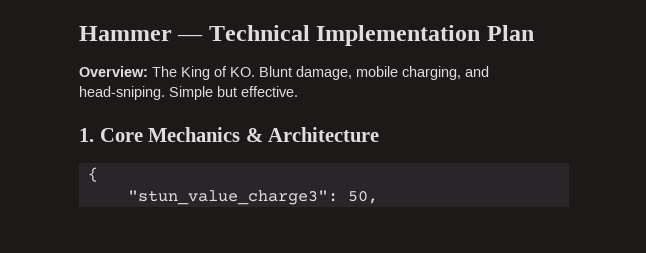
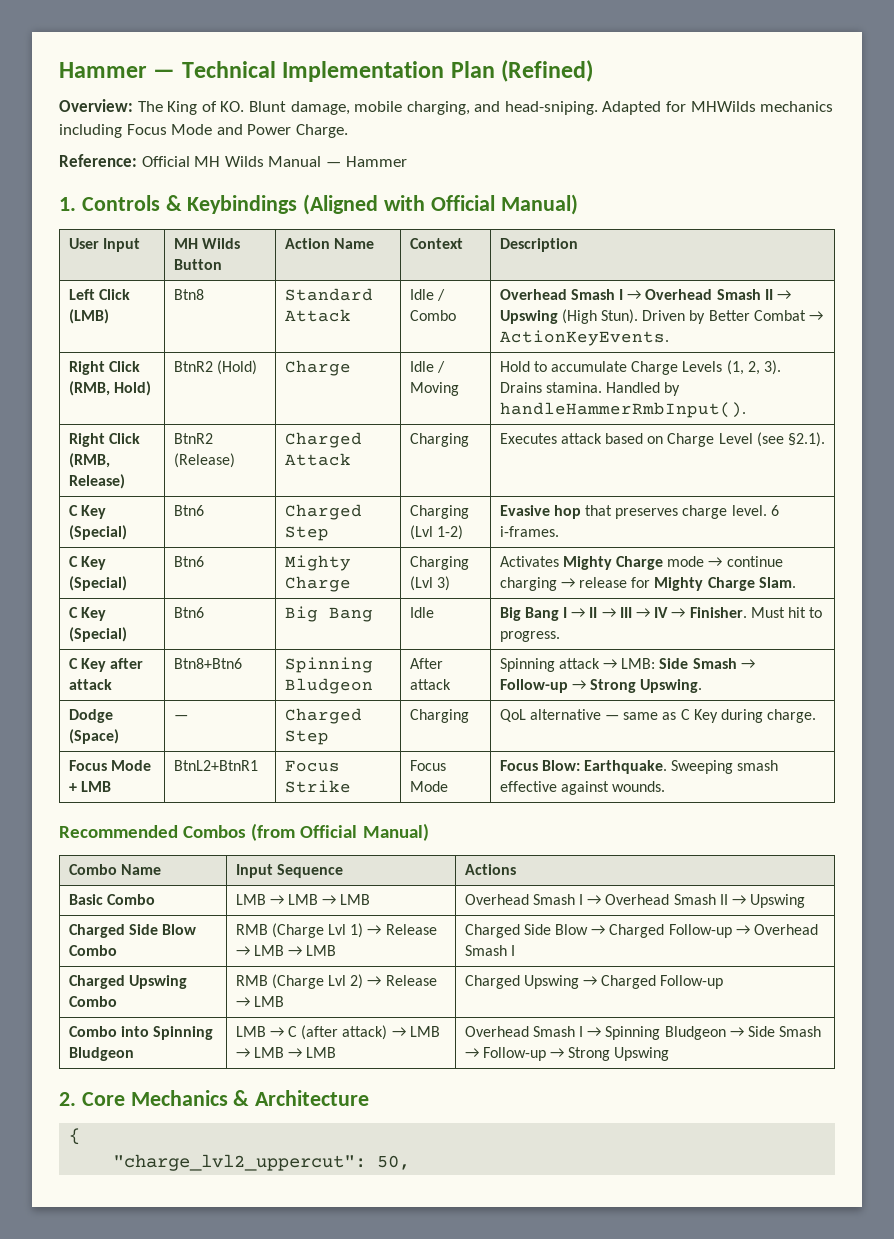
- Hammer — Technical Implementation Plan
+ Hammer — Technical Implementation Plan (Refined)
- Simple but effective.
- 1. Core Mechanics & Architecture
+ Adapted for MHWilds mechanics including Focus Mode and Power Charge.
+ Reference: Official MH Wilds Manual — Hammer
+ 1. Controls & Keybindings (Aligned with Official Manual)
+ User Input | MH Wilds Button | Action Name | Context | Description
+ Left Click (LMB) | Btn8 | Standard Attack | Idle / Combo | Overhead Smash I → Overhead Smash II → Upswing (High Stun). Driven by Better Combat → ActionKeyEvents.
+ Right Click (RMB, Hold) | BtnR2 (Hold) | Charge | Idle / Moving | Hold to accumulate Charge Levels (1, 2, 3). Drains stamina. Handled by handleHammerRmbInput().
+ Right Click (RMB, Release) | BtnR2 (Release) | Charged Attack | Charging | Executes attack based on Charge Level (see §2.1).
+ C Key (Special) | Btn6 | Charged Step | Charging (Lvl 1-2) | Evasive hop that preserves charge level. 6 i-frames.
+ C Key (Special) | Btn6 | Mighty Charge | Charging (Lvl 3) | Activates Mighty Charge mode → continue charging → release for Mighty Charge Slam.
+ C Key (Special) | Btn6 | Big Bang | Idle | Big Bang I → II → III → IV → Finisher. Must hit to progress.
+ C Key after attack | Btn8+Btn6 | Spinning Bludgeon | After attack | Spinning attack → LMB: Side Smash → Follow-up → Strong Upswing.
+ Dodge (Space) | — | Charged Step | Charging | QoL alternative — same as C Key during charge.
+ Focus Mode + LMB | BtnL2+BtnR1 | Focus Strike | Focus Mode | Focus Blow: Earthquake. Sweeping smash effective against wounds.
+ Recommended Combos (from Official Manual)
+ Combo Name | Input Sequence | Actions
+ Basic Combo | LMB → LMB → LMB | Overhead Smash I → Overhead Smash II → Upswing
+ Charged Side Blow Combo | RMB (Charge Lvl 1) → Release → LMB → LMB | Charged Side Blow → Charged Follow-up → Overhead Smash I
+ Charged Upswing Combo | RMB (Charge Lvl 2) → Release → LMB | Charged Upswing → Charged Follow-up
+ Combo into Spinning Bludgeon | LMB → C (after attack) → LMB → LMB → LMB | Overhead Smash I → Spinning Bludgeon → Side Smash → Follow-up → Strong Upswing
+ 2. Core Mechanics & Architecture
- "stun_value_charge3": 50,
+ "charge_lvl2_uppercut": 50,

